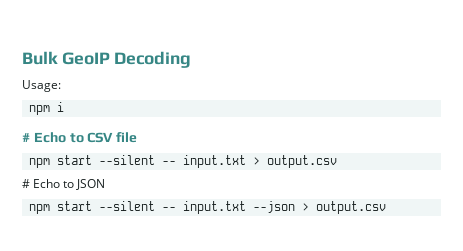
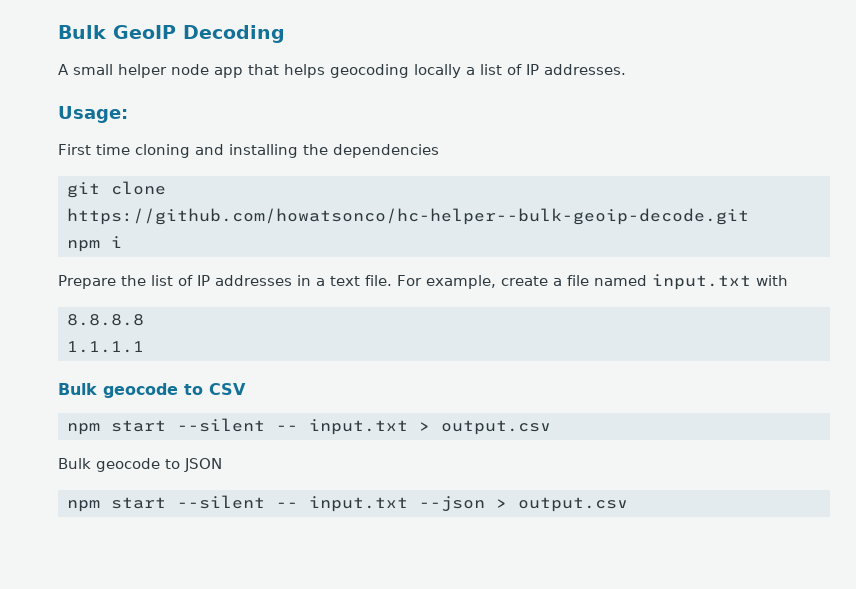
+ A small helper node app that helps geocoding locally a list of IP addresses.
  Usage:
+ First time cloning and installing the dependencies
+ git clone https://github.com/howatsonco/hc-helper--bulk-geoip-decode.git
  npm i
- # Echo to CSV file
+ Prepare the list of IP addresses in a text file. For example, create a file named input.txt with
+ 8.8.8.8
+ 1.1.1.1
+ Bulk geocode to CSV
- # Echo to JSON
+ Bulk geocode to JSON

